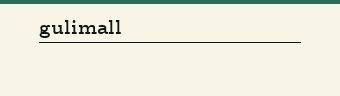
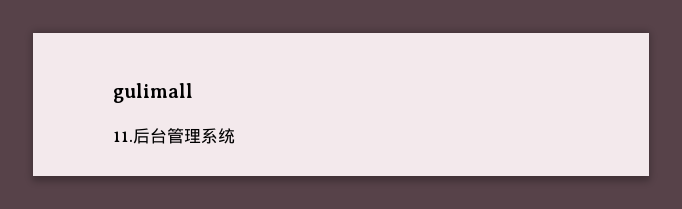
+ 11.后台管理系统

